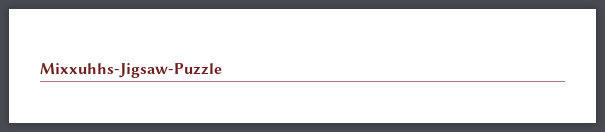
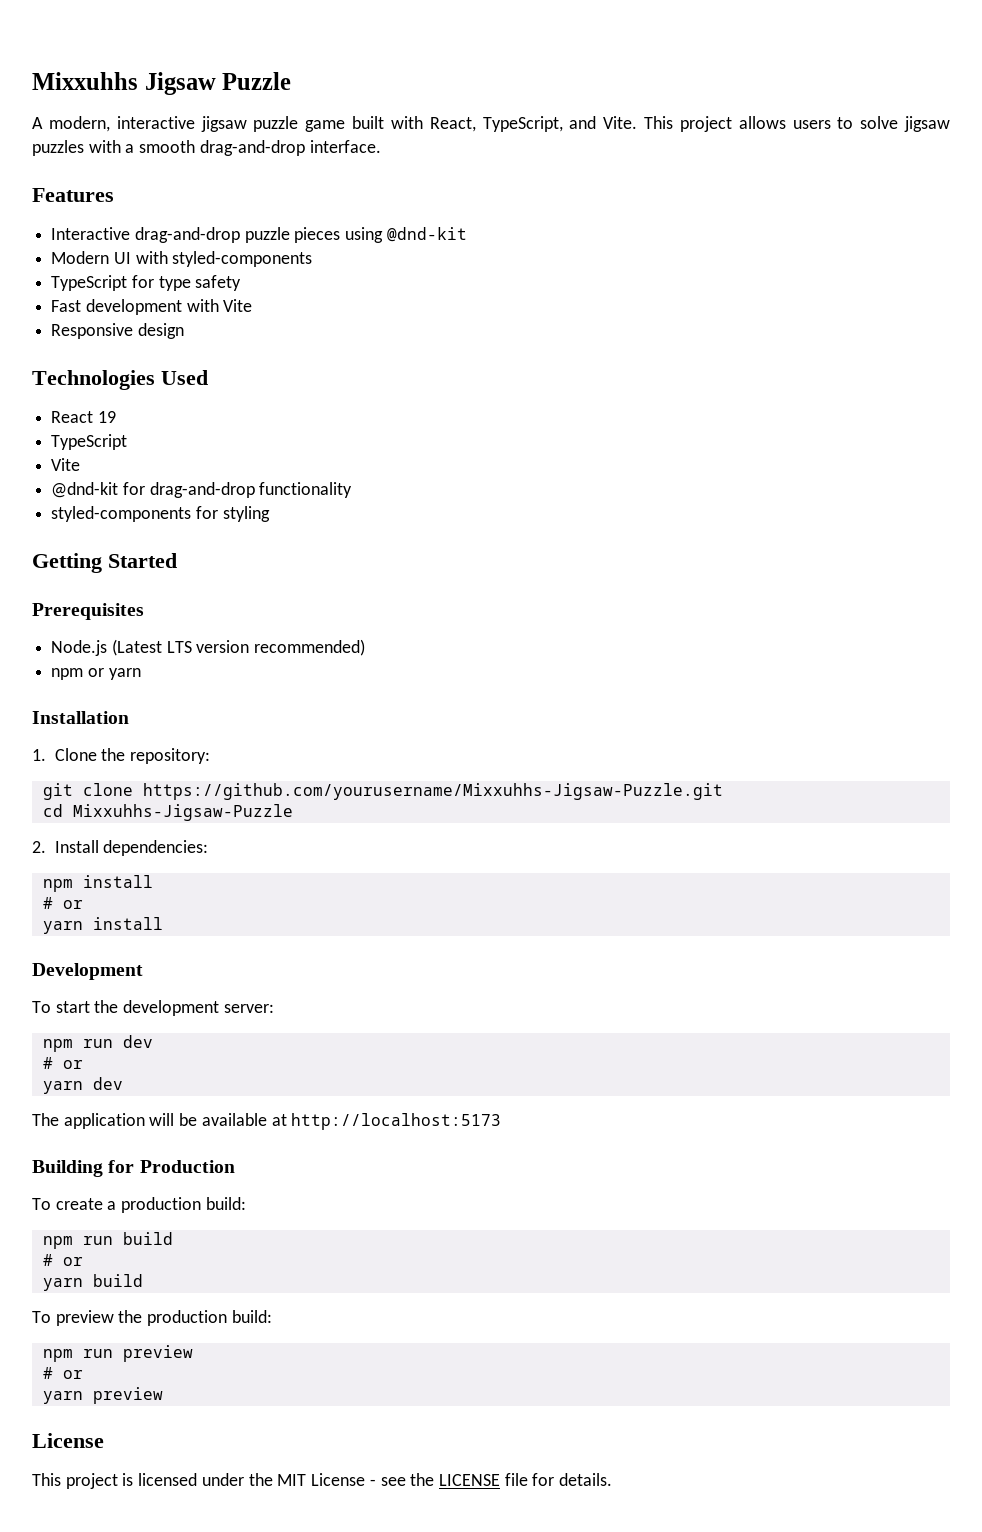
- Mixxuhhs-Jigsaw-Puzzle
+ Mixxuhhs Jigsaw Puzzle
+ A modern, interactive jigsaw puzzle game built with React, TypeScript, and Vite. This project allows users to solve jigsaw puzzles with a smooth drag-and-drop interface.
+ Features
+ Interactive drag-and-drop puzzle pieces using @dnd-kit
+ Modern UI with styled-components
+ TypeScript for type safety
+ Fast development with Vite
+ Responsive design
+ Technologies Used
+ React 19
+ TypeScript
+ Vite
+ @dnd-kit for drag-and-drop functionality
+ styled-components for styling
+ Getting Started
+ Prerequisites
+ Node.js (Latest LTS version recommended)
+ npm or yarn
+ Installation
+ 1. Clone the repository:
+ git clone https://github.com/yourusername/Mixxuhhs-Jigsaw-Puzzle.git
+ cd Mixxuhhs-Jigsaw-Puzzle
+ 2. Install dependencies:
+ npm install
+ # or
+ yarn install
+ Development
+ To start the development server:
+ npm run dev
+ # or
+ yarn dev
+ The application will be available at http://localhost:5173
+ Building for Production
+ To create a production build:
+ npm run build
+ # or
+ yarn build
+ To preview the production build:
+ npm run preview
+ # or
+ yarn preview
+ License
+ This project is licensed under the MIT License - see the LICENSE file for details.

